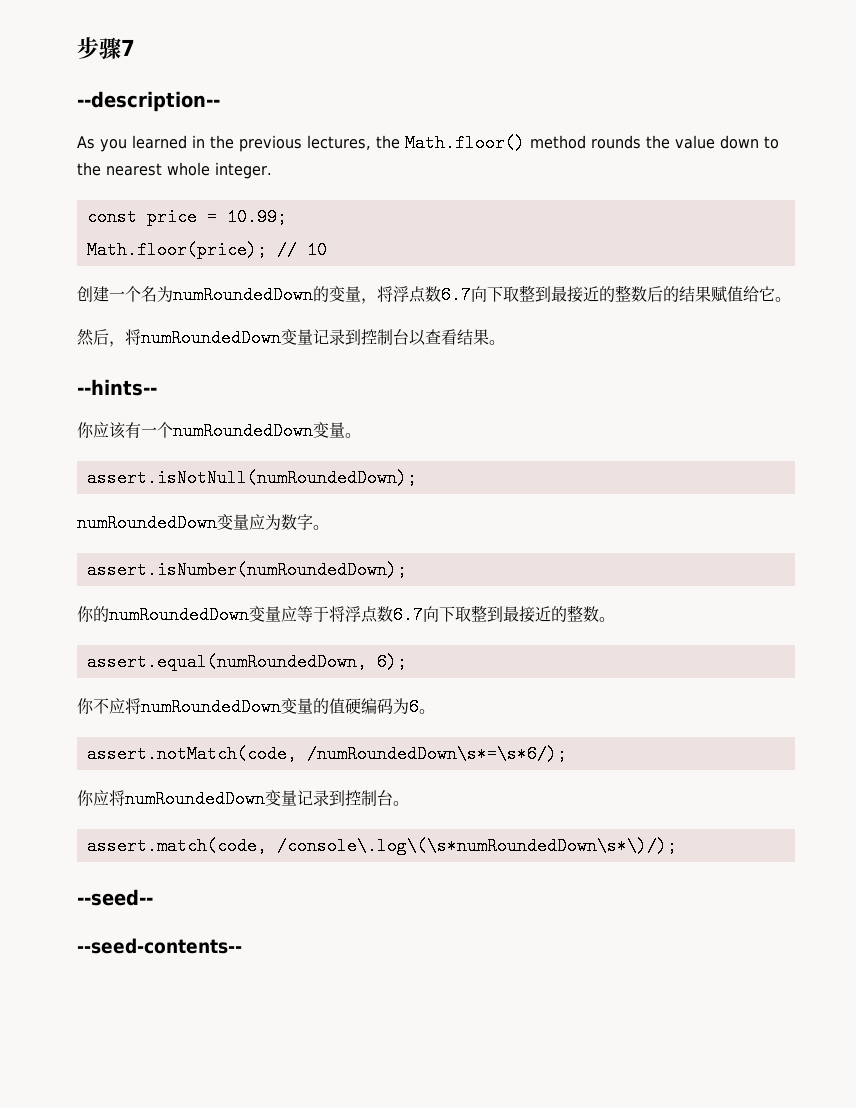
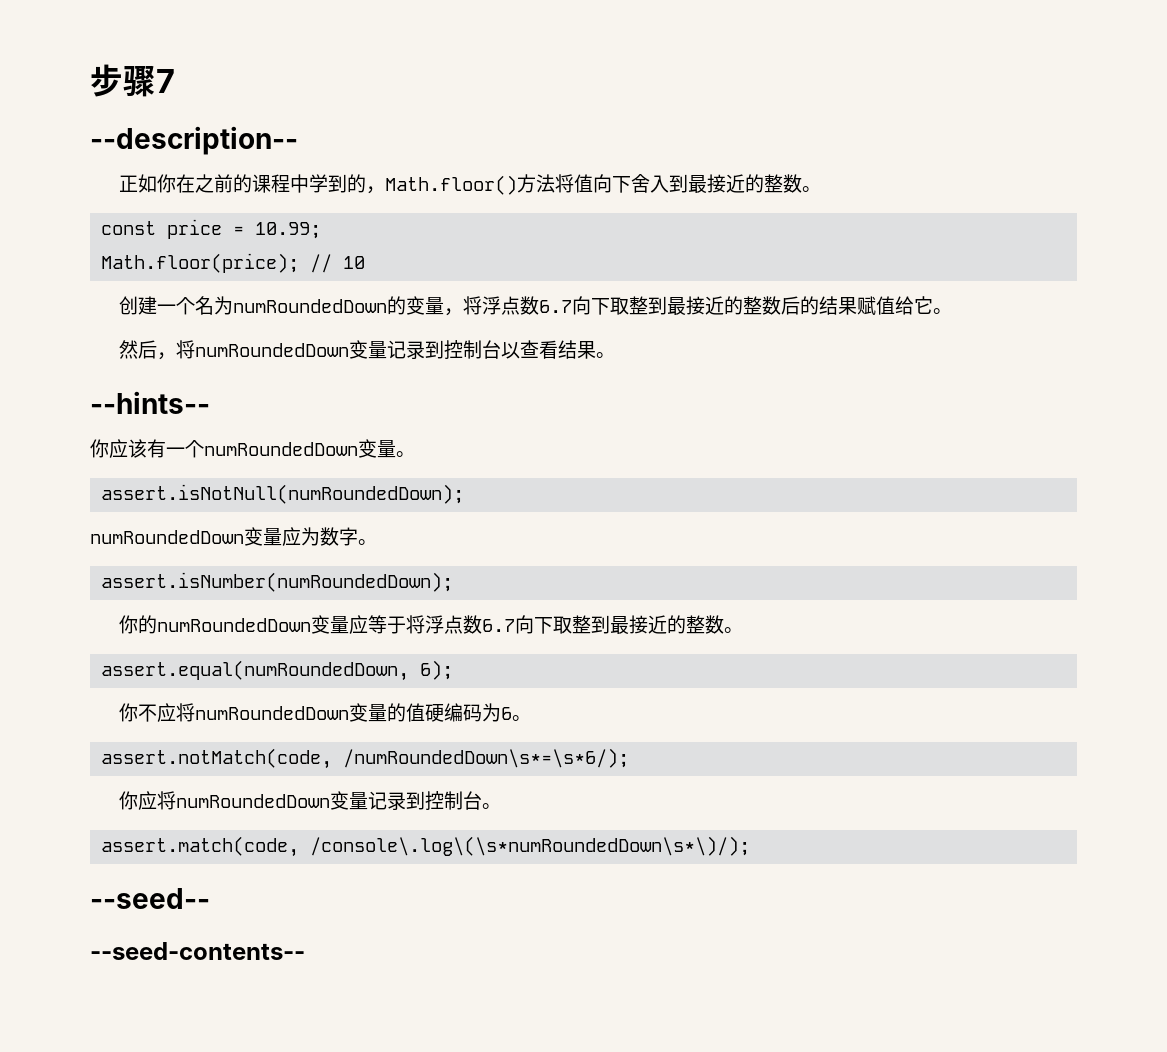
- As you learned in the previous lectures, the Math.floor() method rounds the value down to the nearest whole integer.
+ 正如你在之前的课程中学到的，Math.floor()方法将值向下舍入到最接近的整数。

